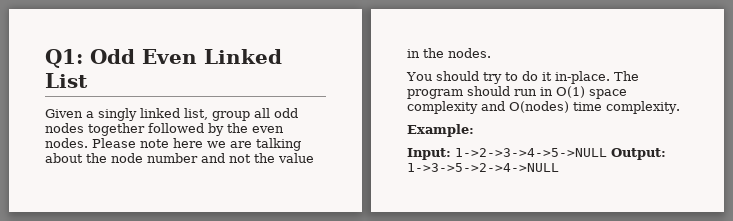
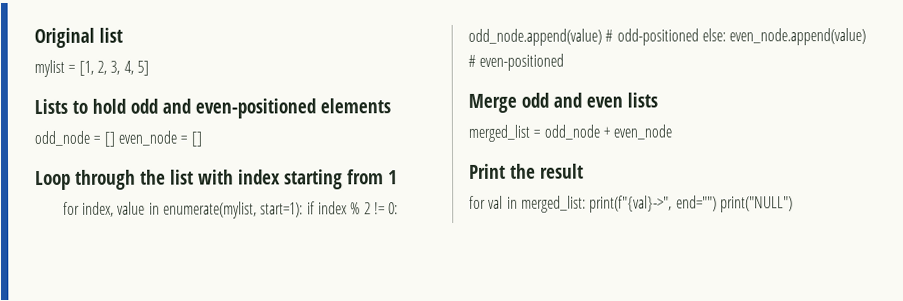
- Q1: Odd Even Linked List
- Given a singly linked list, group all odd nodes together followed by the even nodes. Please note here we are talking about the node number and not the value in the nodes.
- You should try to do it in-place. The program should run in O(1) space complexity and O(nodes) time complexity.
- Example:
- Input: 1->2->3->4->5->NULL Output: 1->3->5->2->4->NULL
+ Original list
+ mylist = [1, 2, 3, 4, 5]
+ Lists to hold odd and even-positioned elements
+ odd_node = [] even_node = []
+ Loop through the list with index starting from 1
+ for index, value in enumerate(mylist, start=1): if index % 2 != 0: odd_node.append(value) # odd-positioned else: even_node.append(value) # even-positioned
+ Merge odd and even lists
+ merged_list = odd_node + even_node
+ Print the result
+ for val in merged_list: print(f"{val}->", end="") print("NULL")

